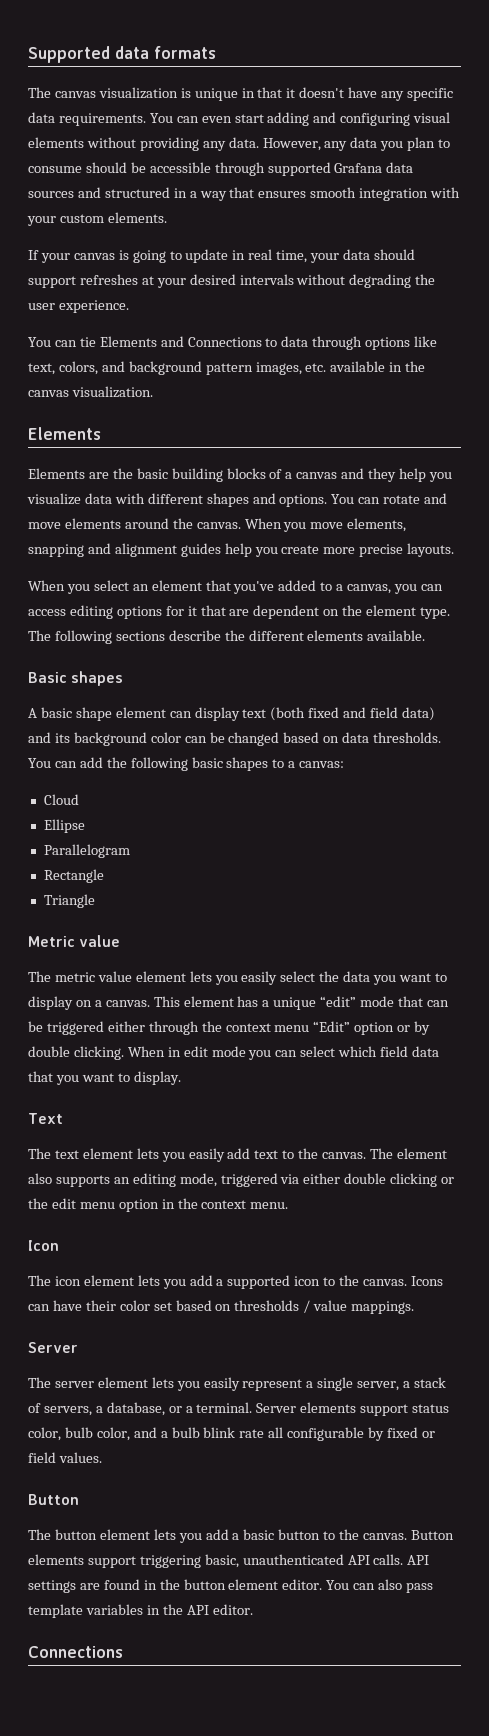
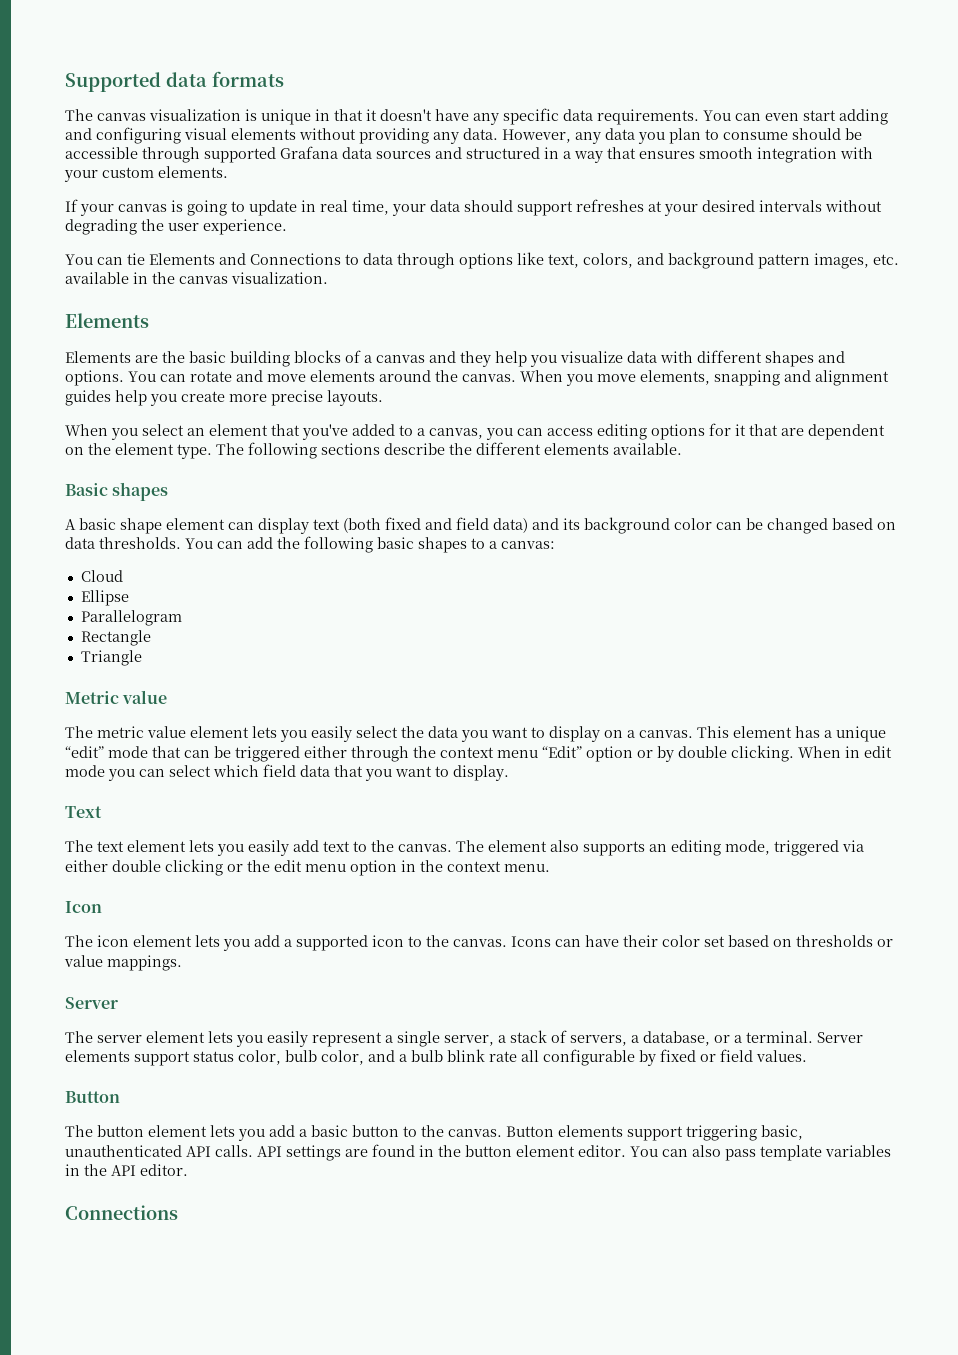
- Icons can have their color set based on thresholds / value mappings.
+ Icons can have their color set based on thresholds or value mappings.

